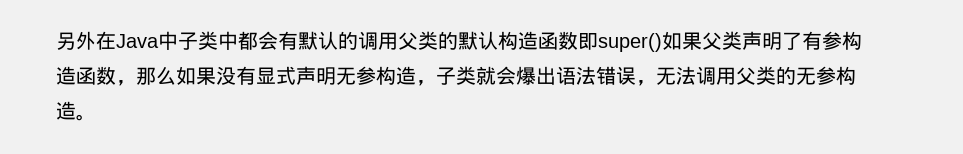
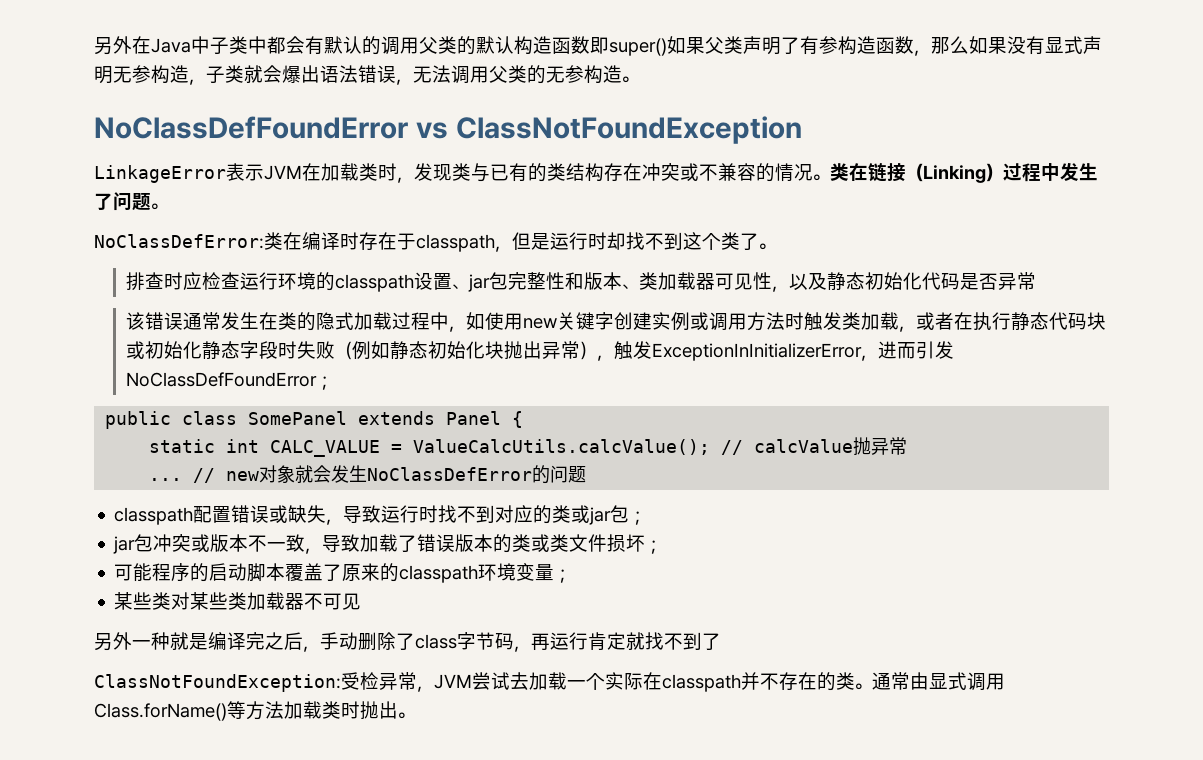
+ NoClassDefFoundError vs ClassNotFoundException
+ LinkageError表示JVM在加载类时，发现类与已有的类结构存在冲突或不兼容的情况。类在链接（Linking）过程中发生了问题。
+ NoClassDefError:类在编译时存在于classpath，但是运行时却找不到这个类了。
+ 排查时应检查运行环境的classpath设置、jar包完整性和版本、类加载器可见性，以及静态初始化代码是否异常
+ 该错误通常发生在类的隐式加载过程中，如使用new关键字创建实例或调用方法时触发类加载，或者在执行静态代码块或初始化静态字段时失败（例如静态初始化块抛出异常），触发ExceptionInInitializerError，进而引发NoClassDefFoundError；
+ public class SomePanel extends Panel {
+ static int CALC_VALUE = ValueCalcUtils.calcValue(); // calcValue抛异常
+ ... // new对象就会发生NoClassDefError的问题
+ classpath配置错误或缺失，导致运行时找不到对应的类或jar包；
+ jar包冲突或版本不一致，导致加载了错误版本的类或类文件损坏；
+ 可能程序的启动脚本覆盖了原来的classpath环境变量；
+ 某些类对某些类加载器不可见
+ 另外一种就是编译完之后，手动删除了class字节码，再运行肯定就找不到了
+ ClassNotFoundException:受检异常，JVM尝试去加载一个实际在classpath并不存在的类。通常由显式调用Class.forName()等方法加载类时抛出。

